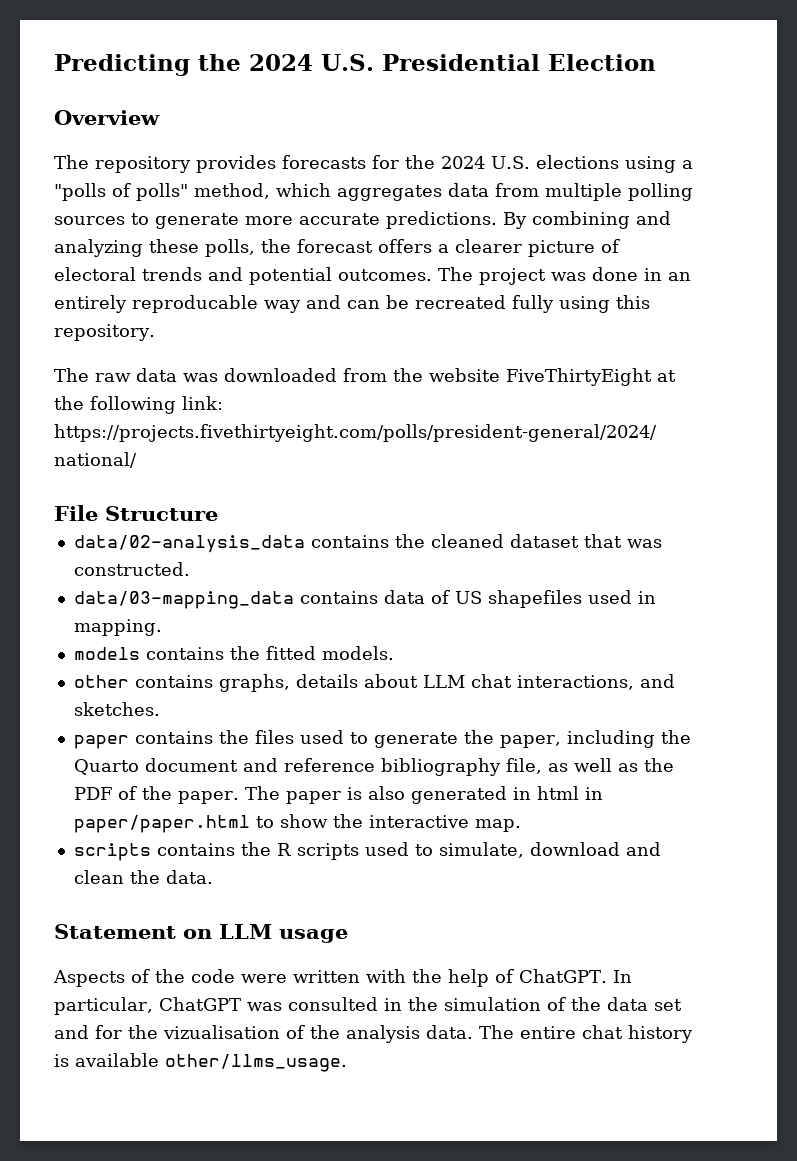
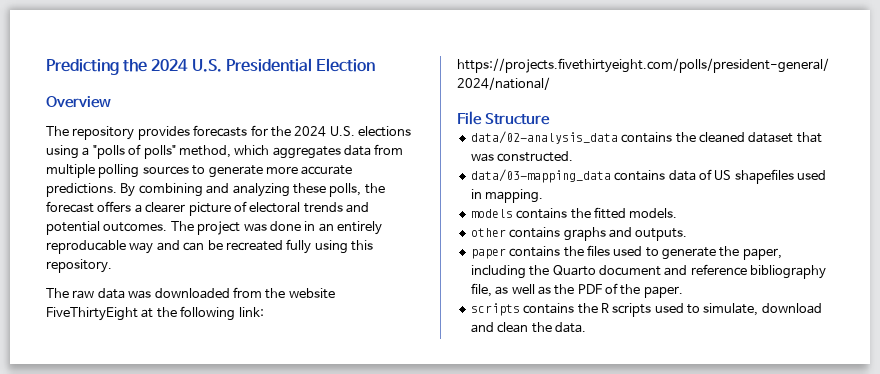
- other contains graphs, details about LLM chat interactions, and sketches.
+ other contains graphs and outputs.
- The paper is also generated in html in paper/paper.html to show the interactive map.
- Statement on LLM usage
- Aspects of the code were written with the help of ChatGPT. In particular, ChatGPT was consulted in the simulation of the data set and for the vizualisation of the analysis data. The entire chat history is available other/llms_usage.

